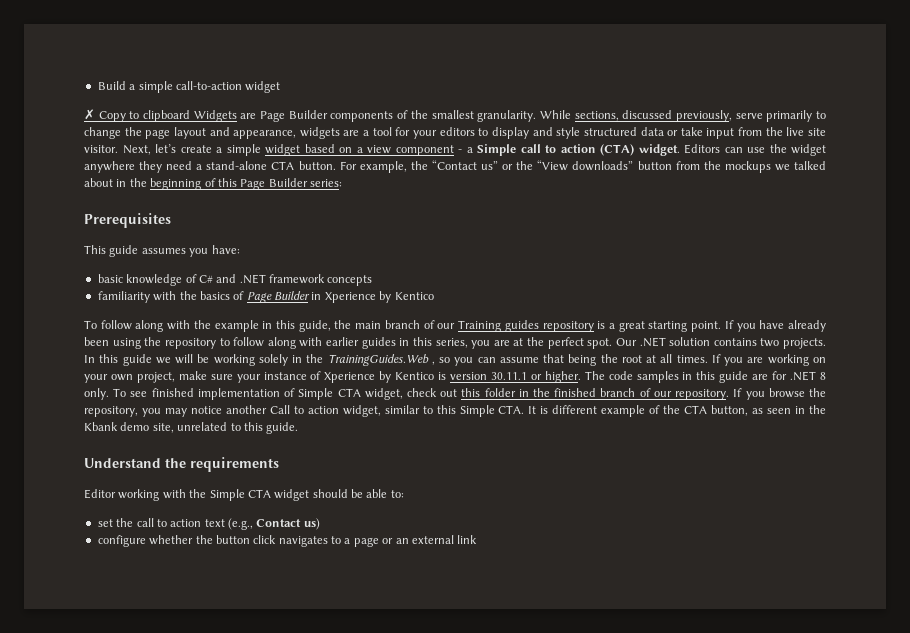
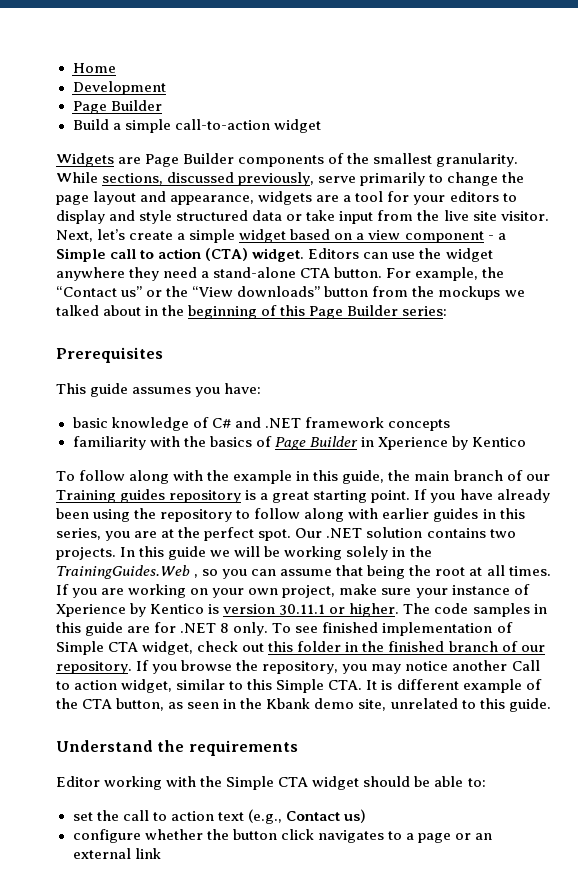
+ Home
+ Development
+ Page Builder
- ✗ Copy to clipboard Widgets are Page Builder components of the smallest granularity.
+ Widgets are Page Builder components of the smallest granularity.

